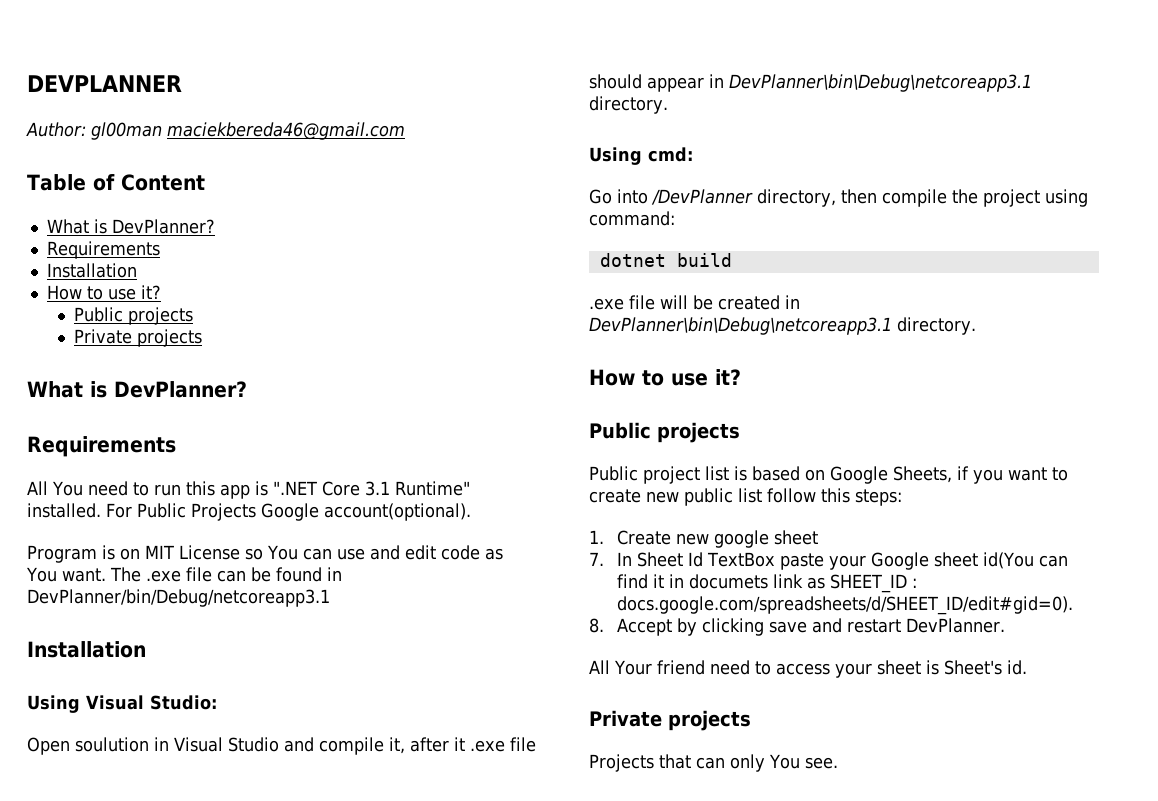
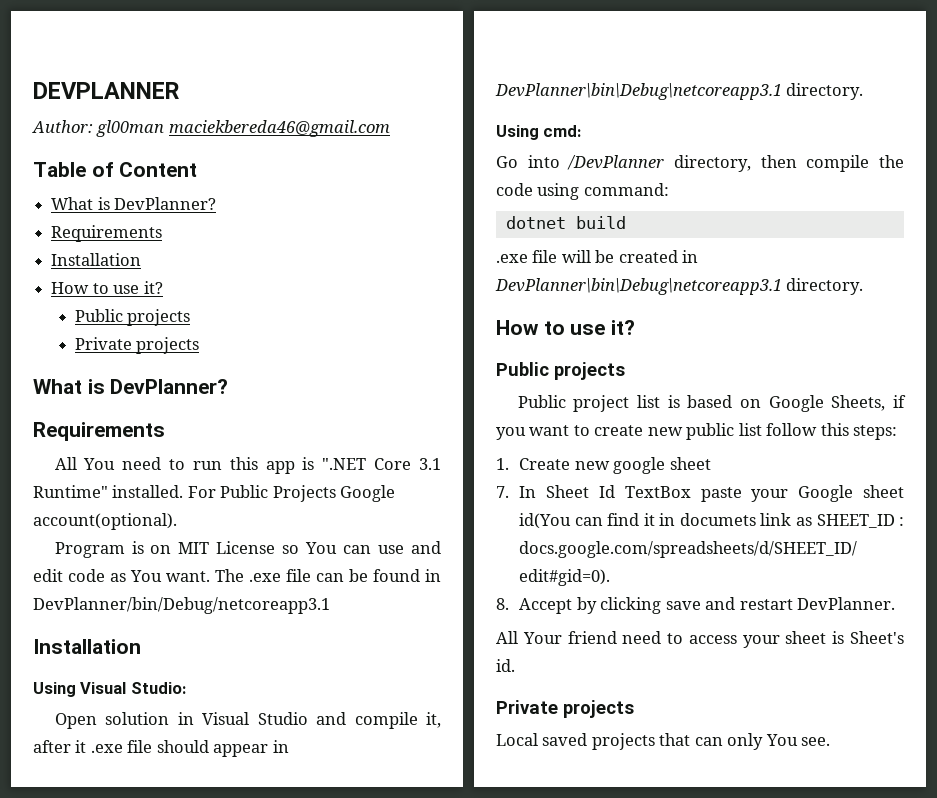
- Open soulution in Visual Studio and compile it, after it .exe file should appear in DevPlanner\bin\Debug\netcoreapp3.1 directory.
+ Open solution in Visual Studio and compile it, after it .exe file should appear in DevPlanner\bin\Debug\netcoreapp3.1 directory.
- Go into /DevPlanner directory, then compile the project using command:
+ Go into /DevPlanner directory, then compile the code using command:
- Projects that can only You see.
+ Local saved projects that can only You see.

